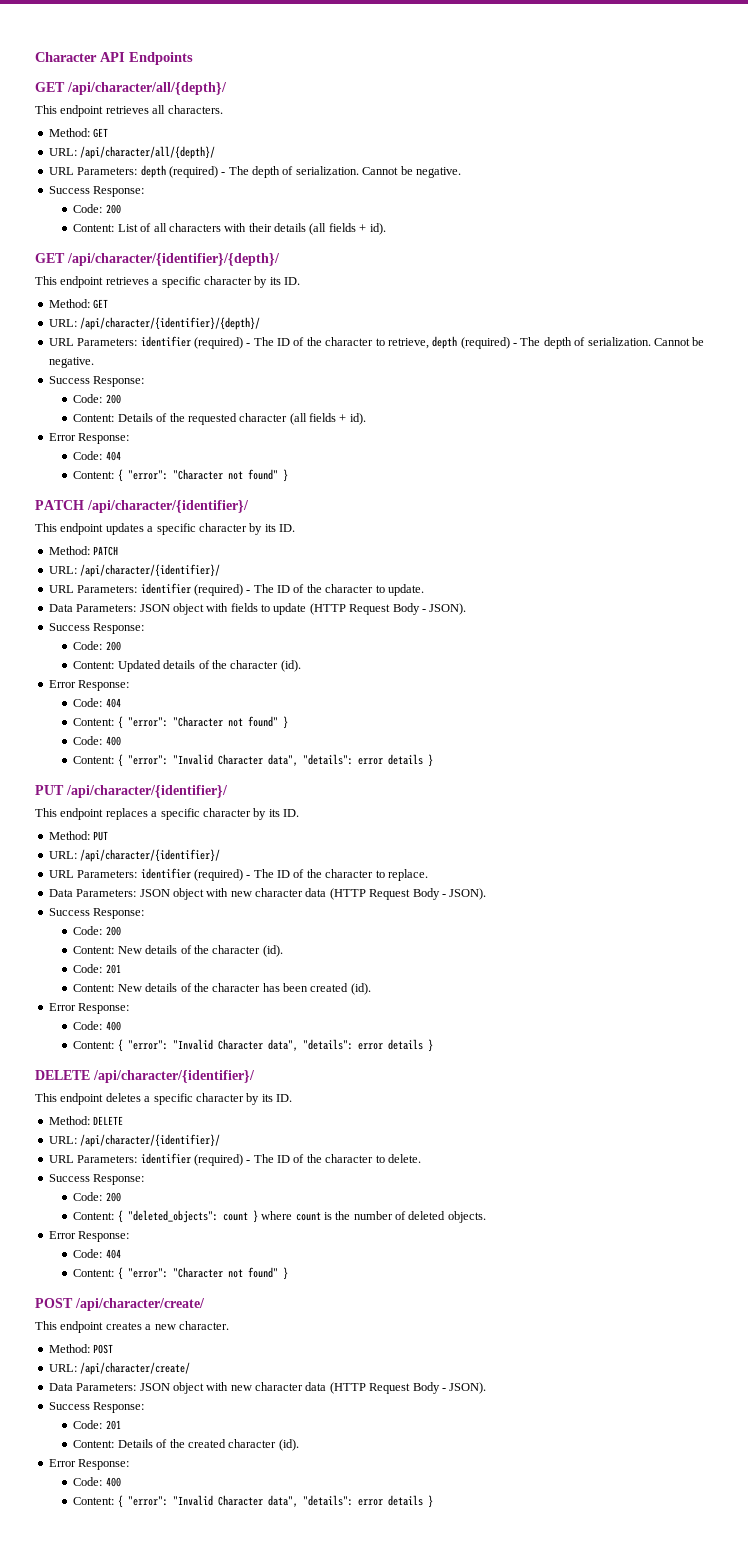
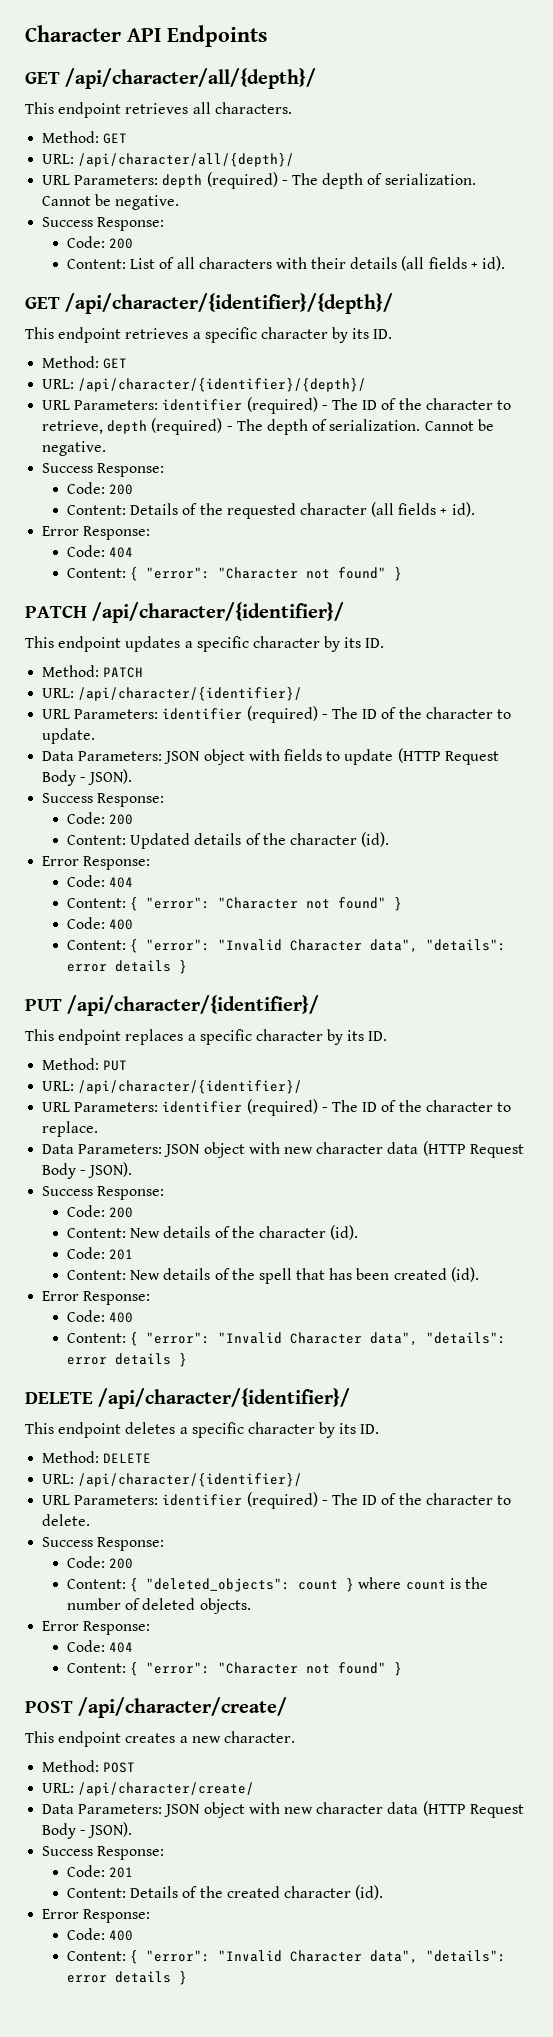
- Content: New details of the character has been created (id).
+ Content: New details of the spell that has been created (id).

